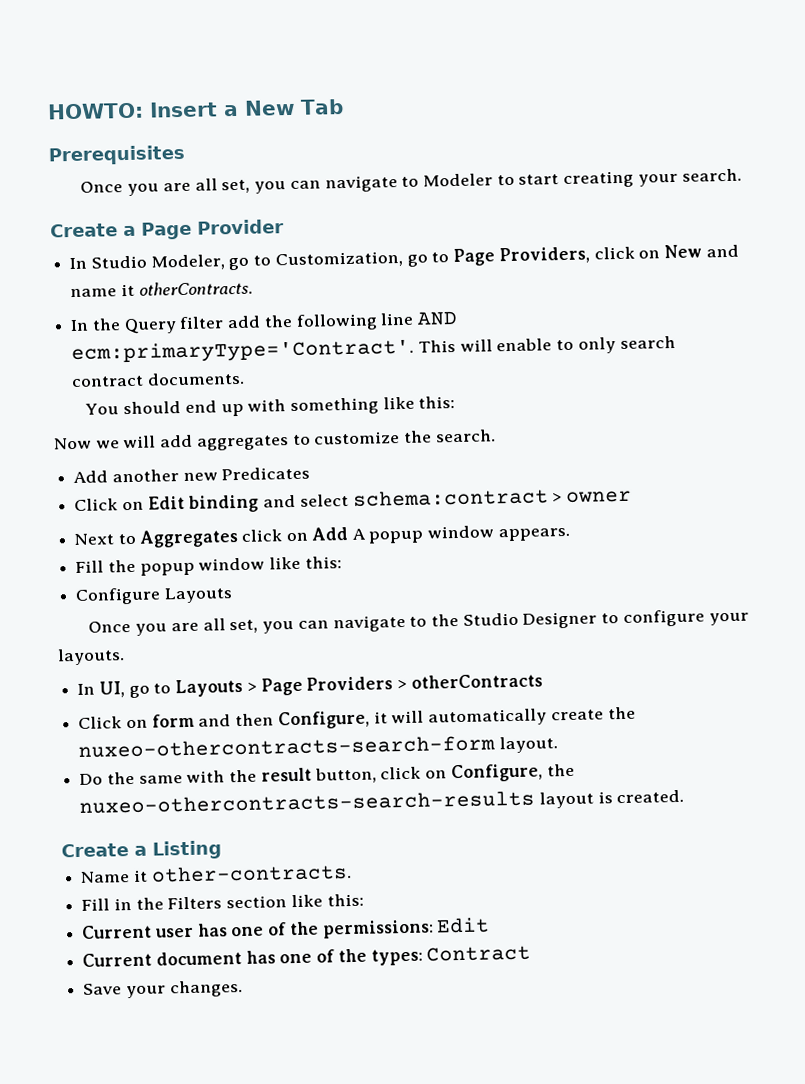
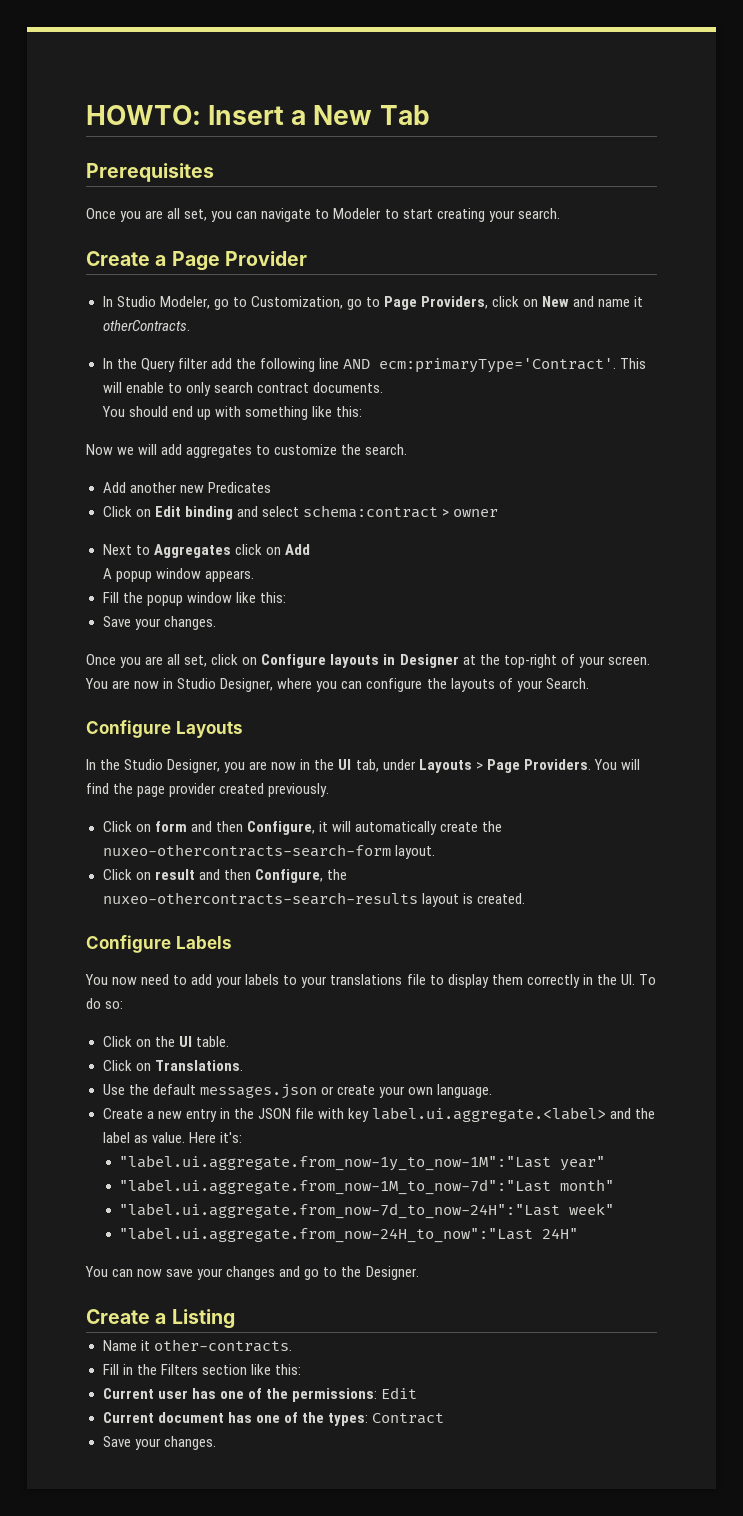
- Next to Aggregates click on Add A popup window appears.
+ Next to Aggregates click on Add
+ A popup window appears.
  Fill the popup window like this:
+ Save your changes.
+ Once you are all set, click on Configure layouts in Designer at the top-right of your screen. You are now in Studio Designer, where you can configure the layouts of your Search.
  Configure Layouts
- Once you are all set, you can navigate to the Studio Designer to configure your layouts.
- In UI, go to Layouts > Page Providers > otherContracts
+ In the Studio Designer, you are now in the UI tab, under Layouts > Page Providers. You will find the page provider created previously.
- Do the same with the result button, click on Configure, the nuxeo-othercontracts-search-results layout is created.
+ Click on result and then Configure, the nuxeo-othercontracts-search-results layout is created.
+ Configure Labels
+ You now need to add your labels to your translations file to display them correctly in the UI. To do so:
+ Click on the UI table.
+ Click on Translations.
+ Use the default messages.json or create your own language.
+ Create a new entry in the JSON file with key label.ui.aggregate.<label> and the label as value. Here it's:
+ "label.ui.aggregate.from_now-1y_to_now-1M":"Last year"
+ "label.ui.aggregate.from_now-1M_to_now-7d":"Last month"
+ "label.ui.aggregate.from_now-7d_to_now-24H":"Last week"
+ "label.ui.aggregate.from_now-24H_to_now":"Last 24H"
+ You can now save your changes and go to the Designer.

